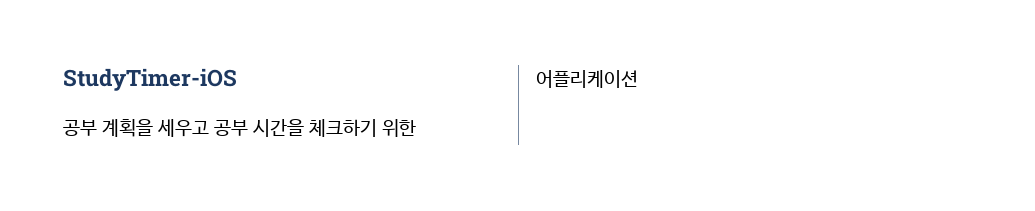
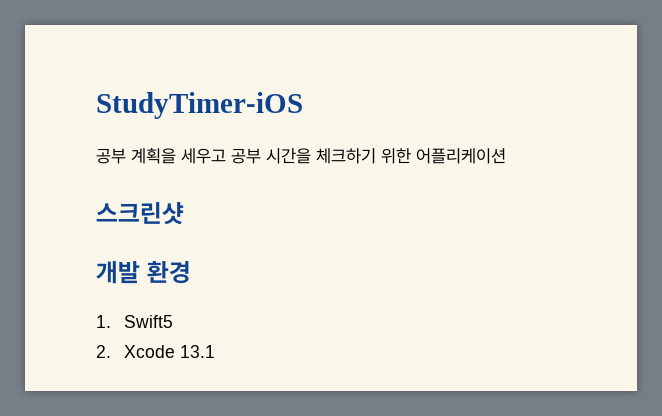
+ 스크린샷
+ 개발 환경
+ 1. Swift5
+ 2. Xcode 13.1

